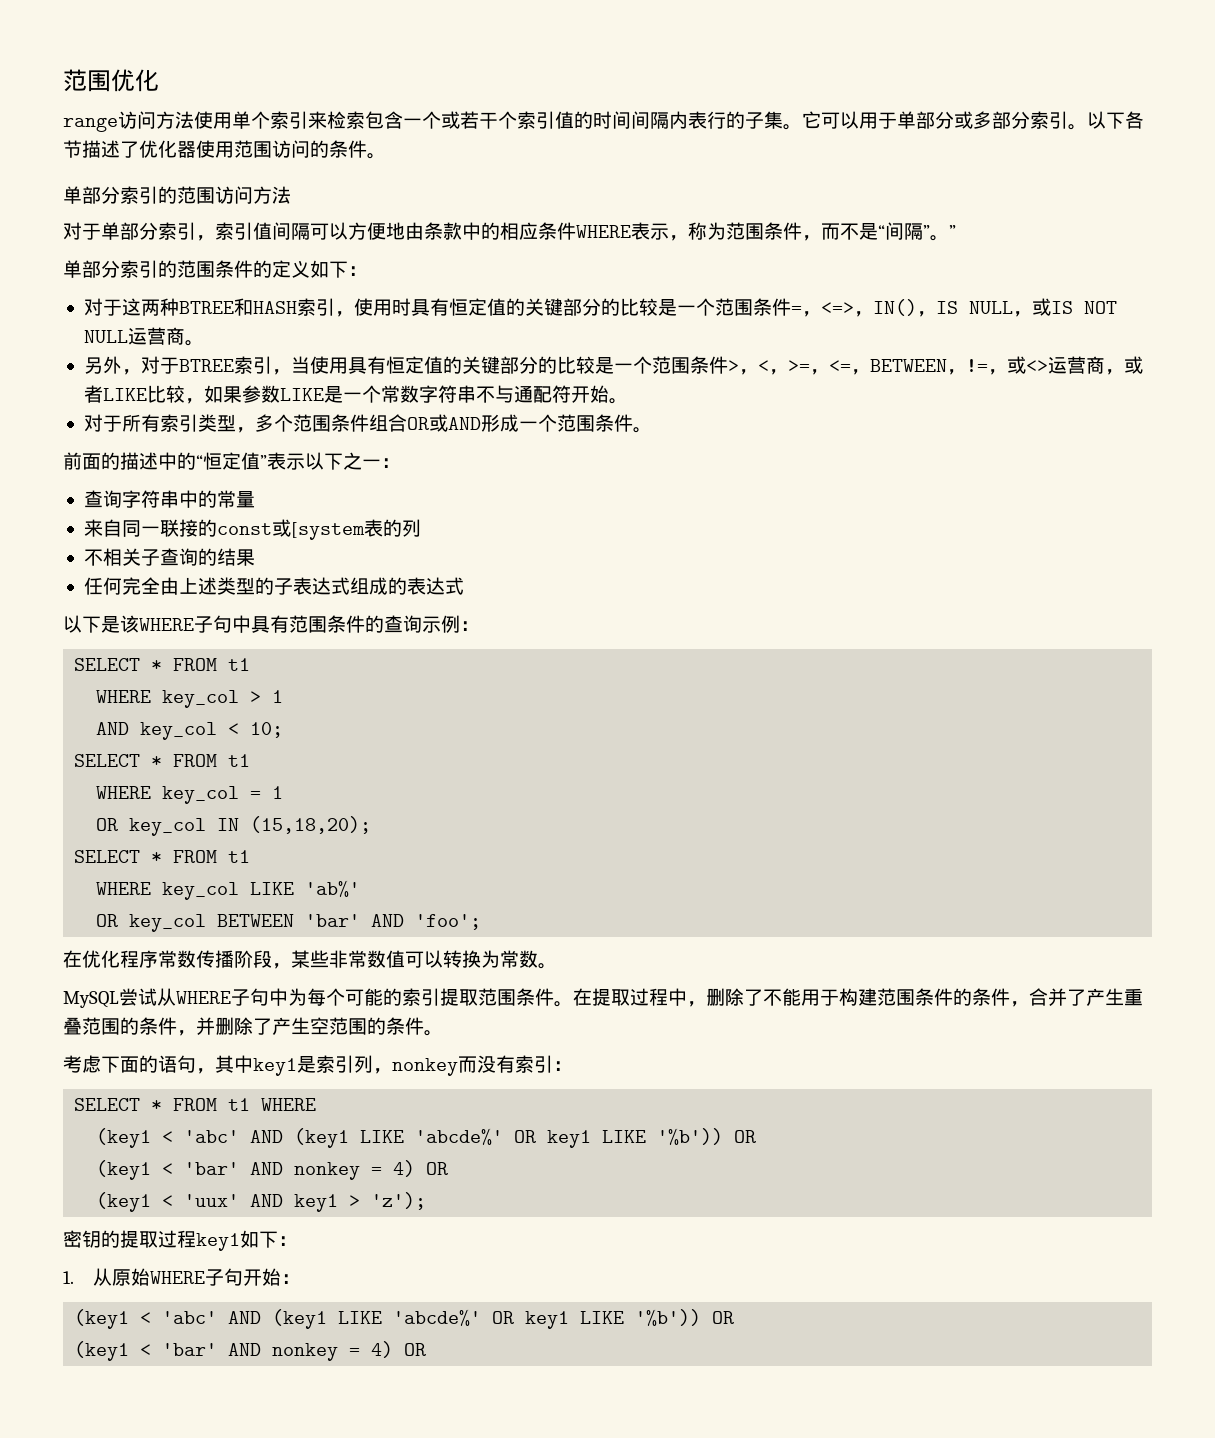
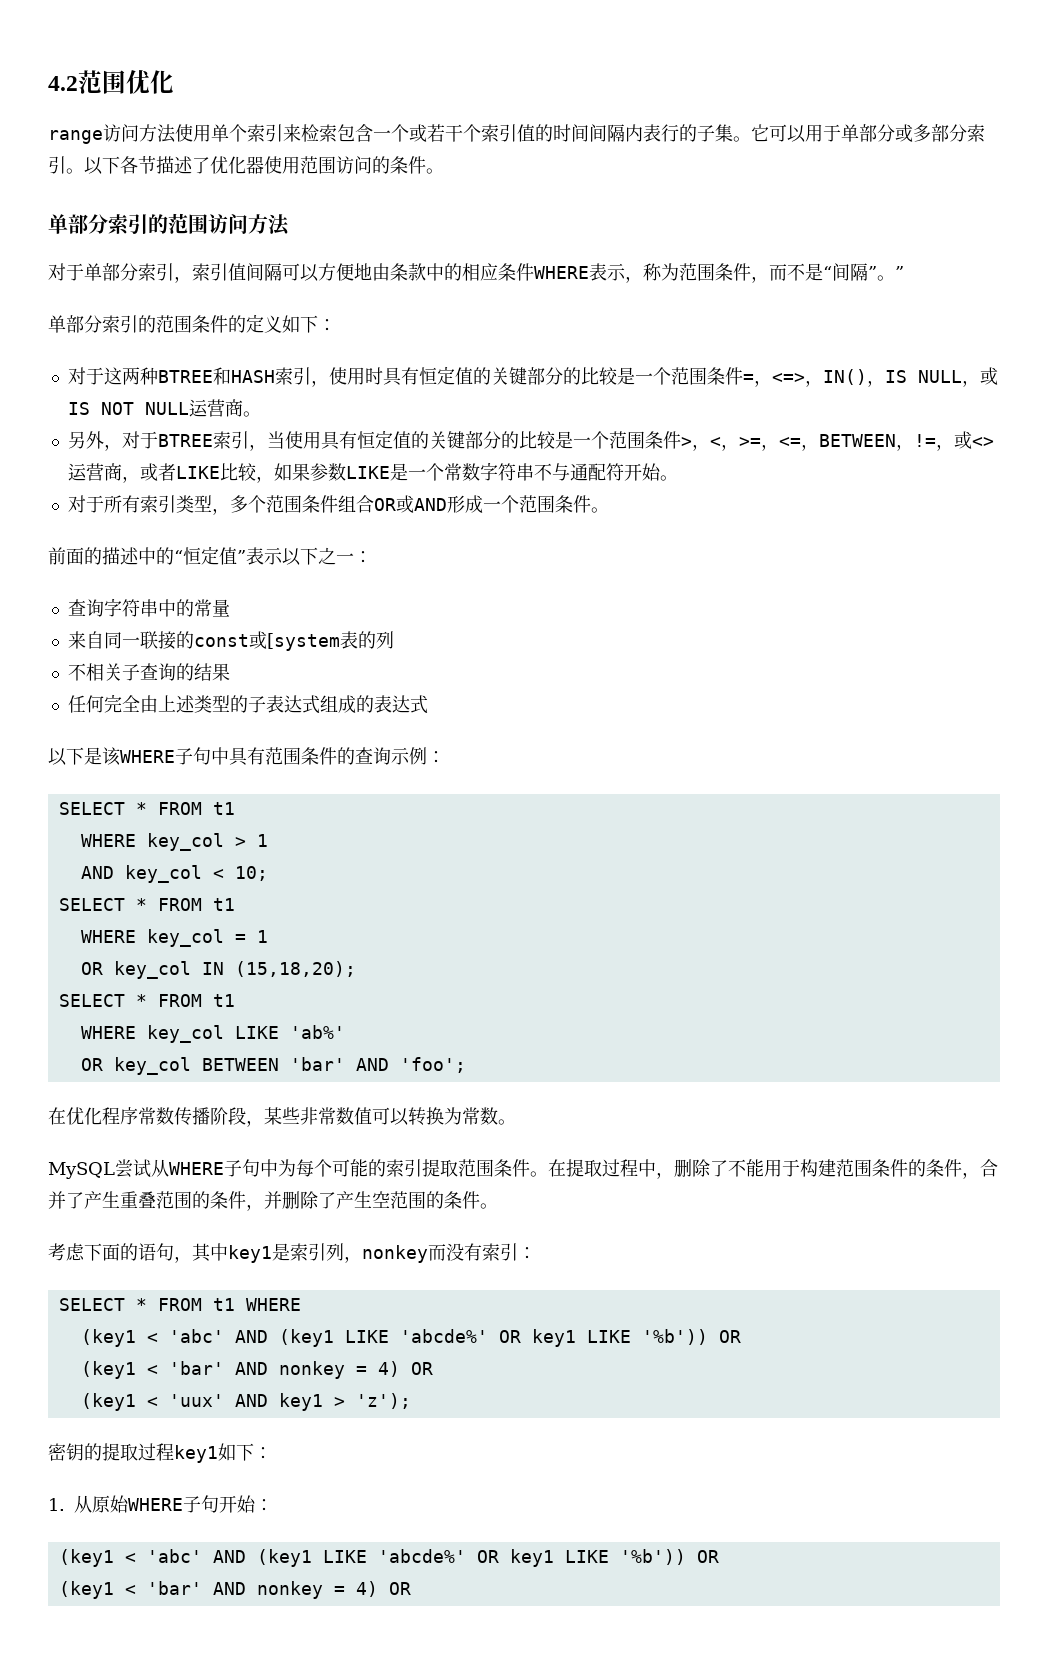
- 范围优化
+ 4.2范围优化

